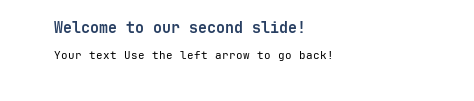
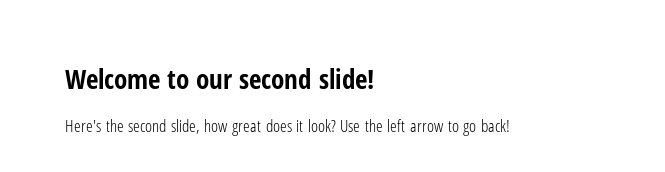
- Your text Use the left arrow to go back!
+ Here's the second slide, how great does it look? Use the left arrow to go back!

